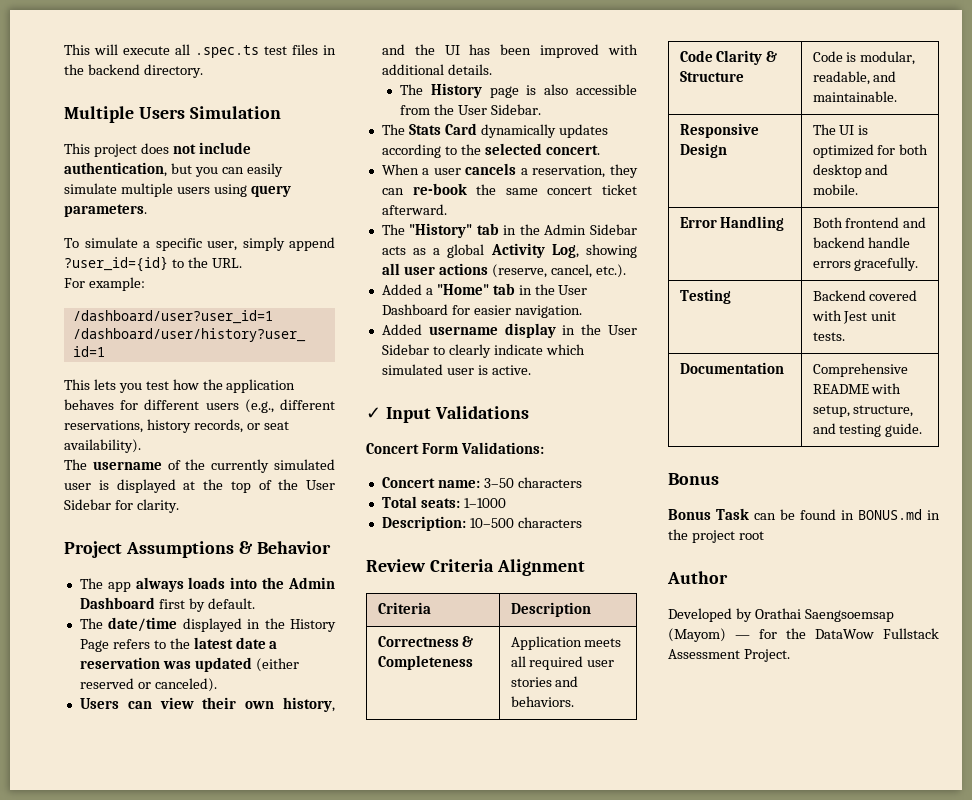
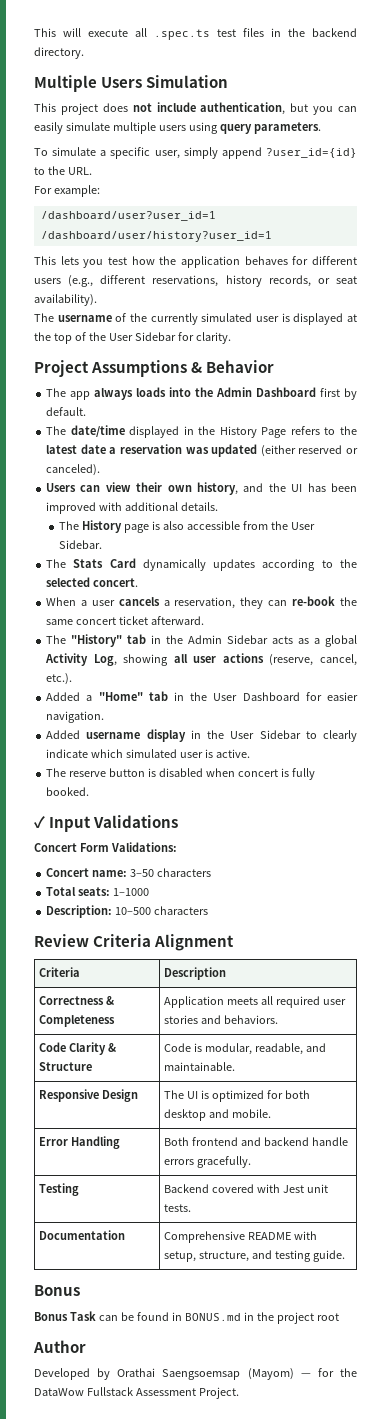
+ The reserve button is disabled when concert is fully booked.

